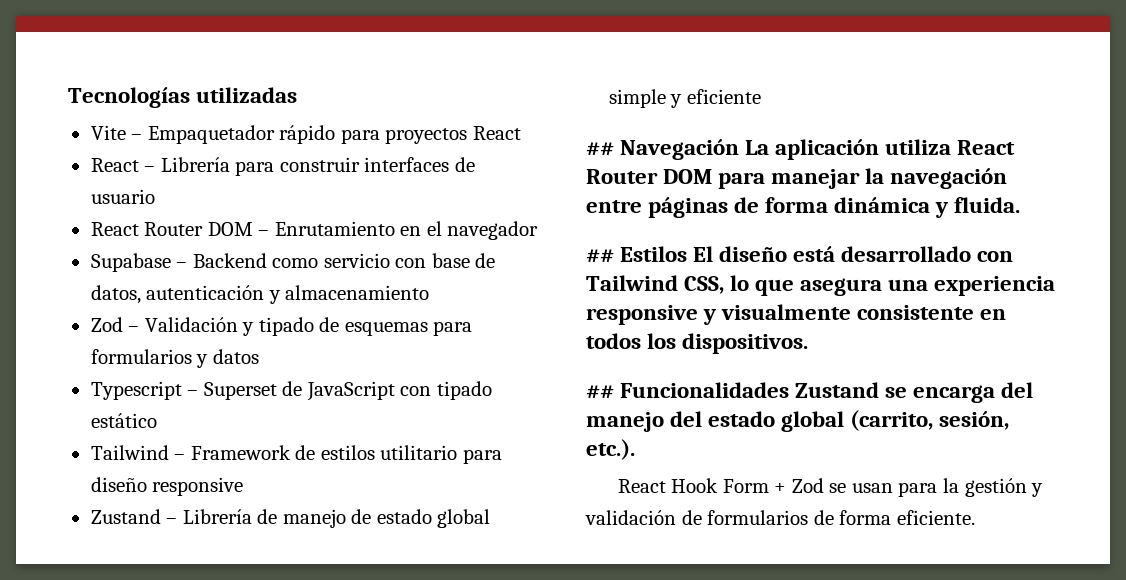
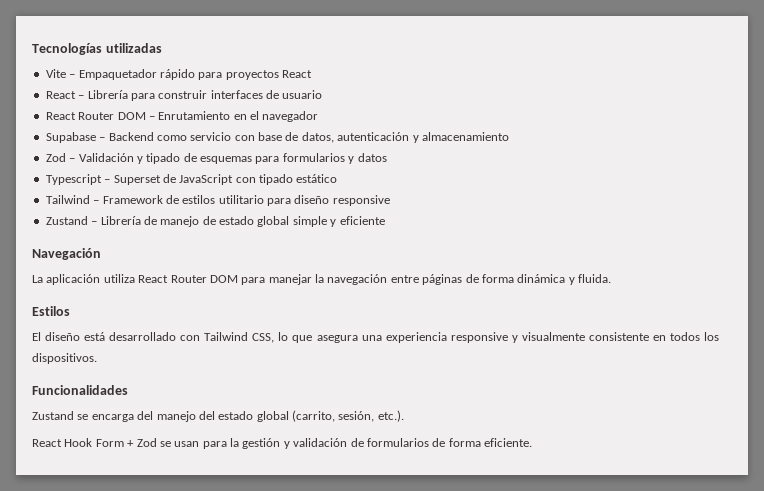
- ## Navegación La aplicación utiliza React Router DOM para manejar la navegación entre páginas de forma dinámica y fluida.
+ Navegación
+ La aplicación utiliza React Router DOM para manejar la navegación entre páginas de forma dinámica y fluida.
- ## Estilos El diseño está desarrollado con Tailwind CSS, lo que asegura una experiencia responsive y visualmente consistente en todos los dispositivos.
+ Estilos
+ El diseño está desarrollado con Tailwind CSS, lo que asegura una experiencia responsive y visualmente consistente en todos los dispositivos.
- ## Funcionalidades Zustand se encarga del manejo del estado global (carrito, sesión, etc.).
+ Funcionalidades
+ Zustand se encarga del manejo del estado global (carrito, sesión, etc.).

